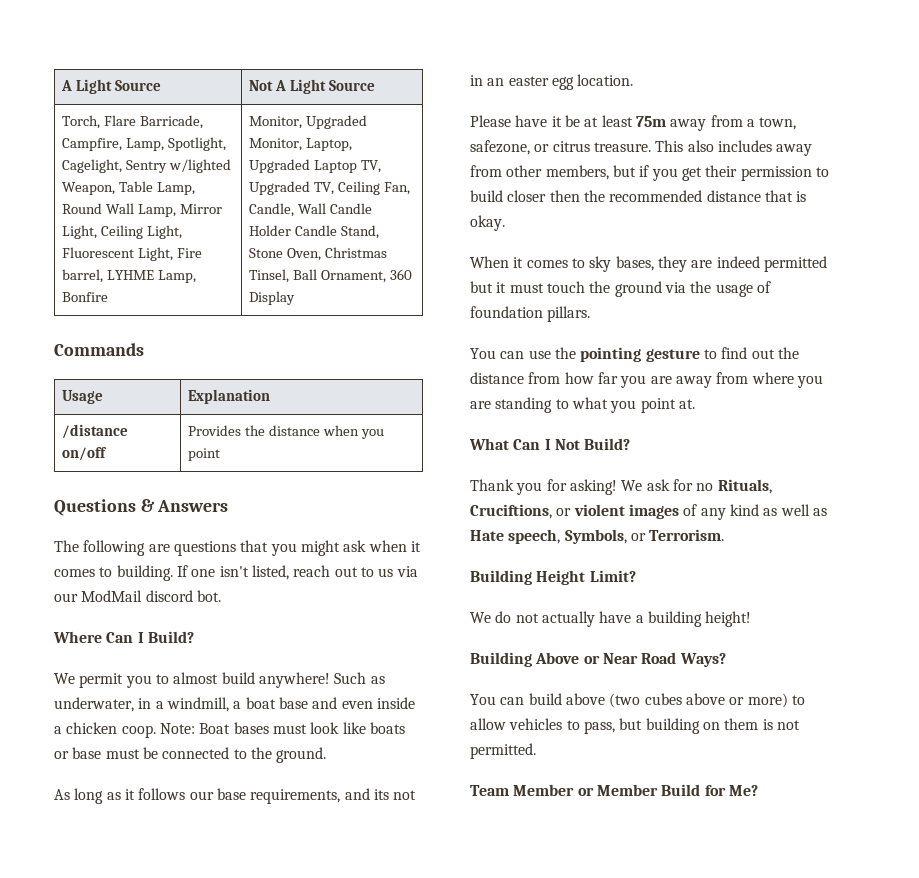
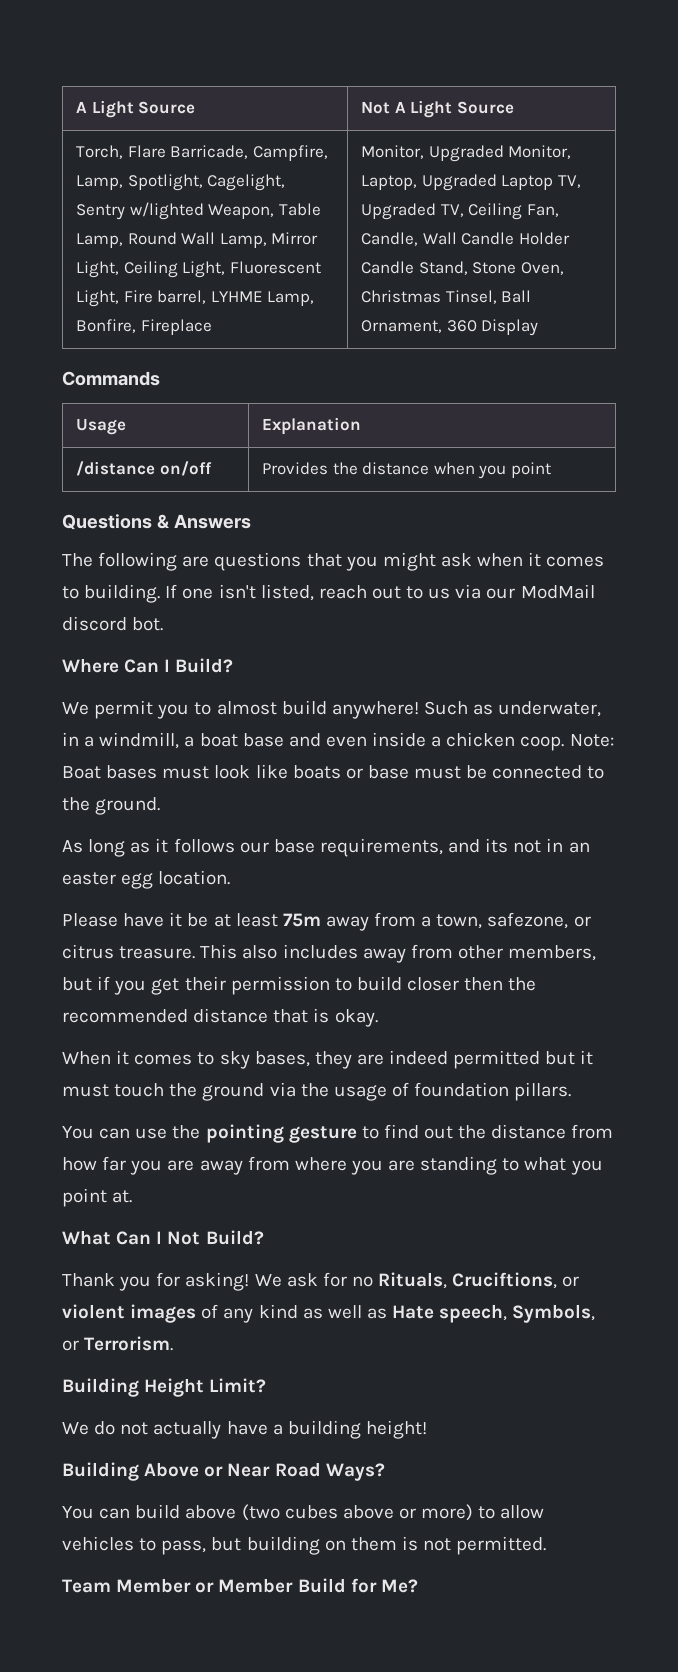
- Torch, Flare Barricade, Campfire, Lamp, Spotlight, Cagelight, Sentry w/lighted Weapon, Table Lamp, Round Wall Lamp, Mirror Light, Ceiling Light, Fluorescent Light, Fire barrel, LYHME Lamp, Bonfire
+ Torch, Flare Barricade, Campfire, Lamp, Spotlight, Cagelight, Sentry w/lighted Weapon, Table Lamp, Round Wall Lamp, Mirror Light, Ceiling Light, Fluorescent Light, Fire barrel, LYHME Lamp, Bonfire, Fireplace

